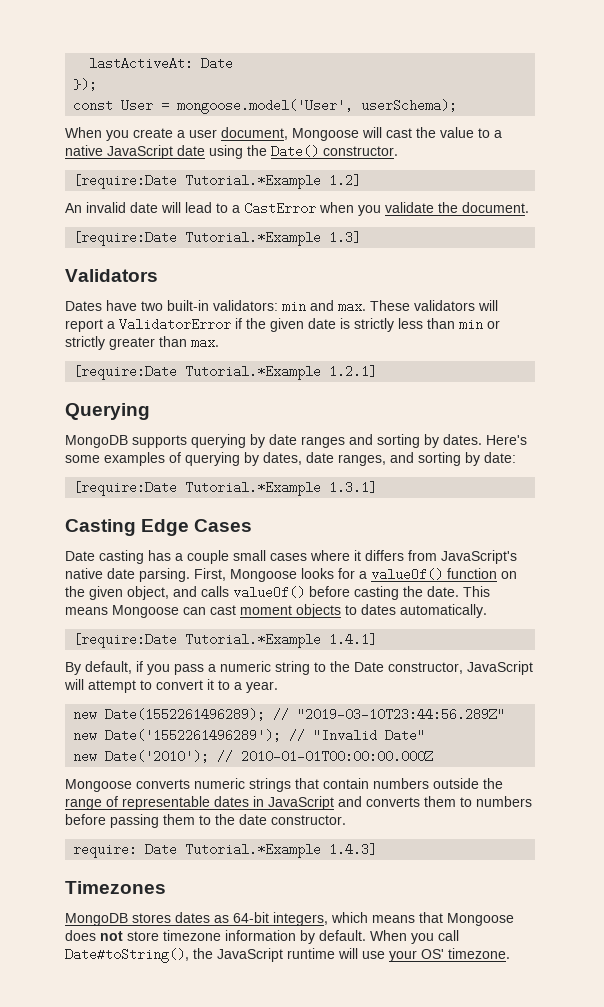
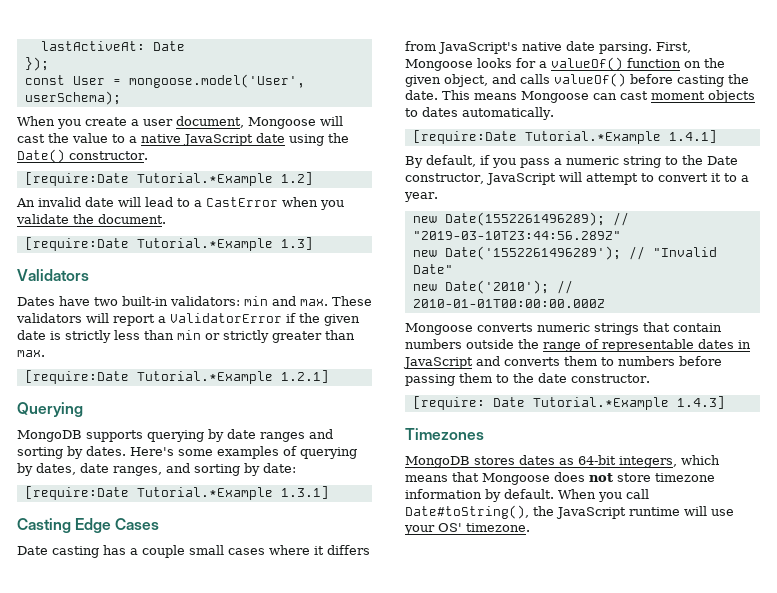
- require: Date Tutorial.*Example 1.4.3]
+ [require: Date Tutorial.*Example 1.4.3]

